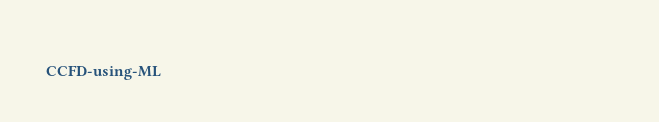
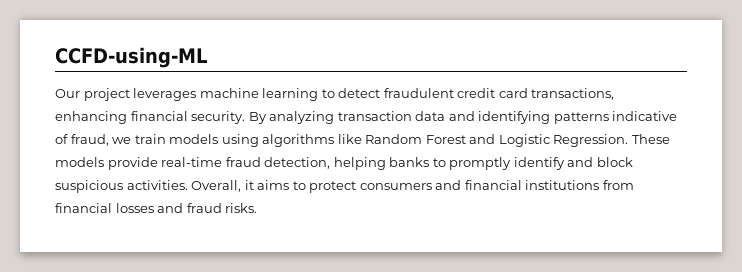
+ Our project leverages machine learning to detect fraudulent credit card transactions, enhancing financial security. By analyzing transaction data and identifying patterns indicative of fraud, we train models using algorithms like Random Forest and Logistic Regression. These models provide real-time fraud detection, helping banks to promptly identify and block suspicious activities. Overall, it aims to protect consumers and financial institutions from financial losses and fraud risks.

